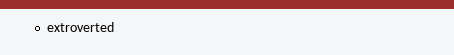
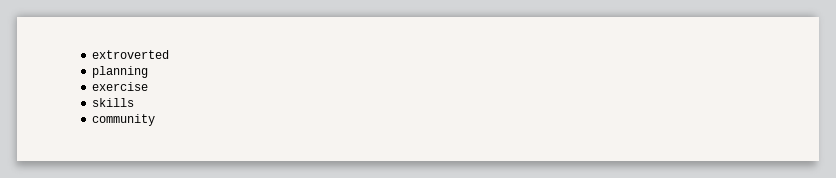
+ planning
+ exercise
+ skills
+ community

